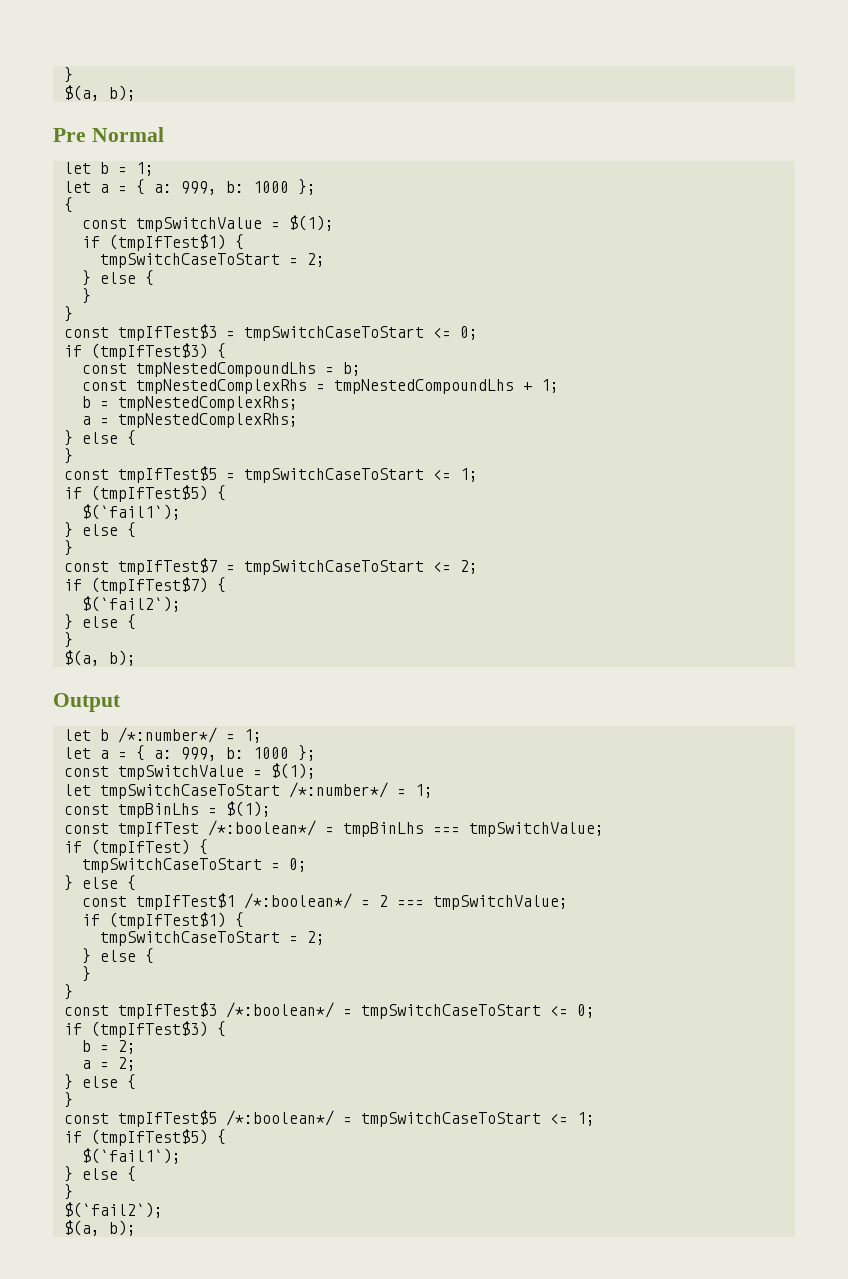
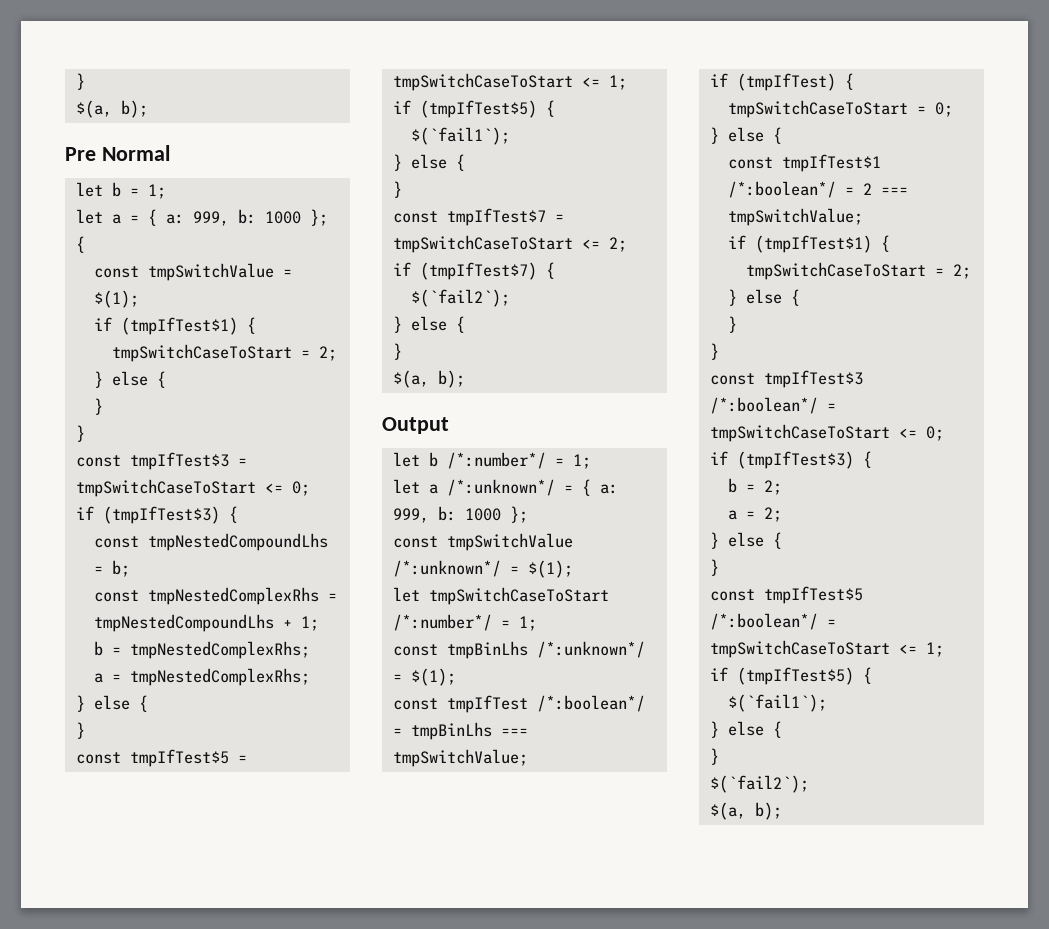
  let b /*:number*/ = 1;
- let a = { a: 999, b: 1000 };
- const tmpSwitchValue = $(1);
+ let a /*:unknown*/ = { a: 999, b: 1000 };
+ const tmpSwitchValue /*:unknown*/ = $(1);
- const tmpBinLhs = $(1);
+ const tmpBinLhs /*:unknown*/ = $(1);

